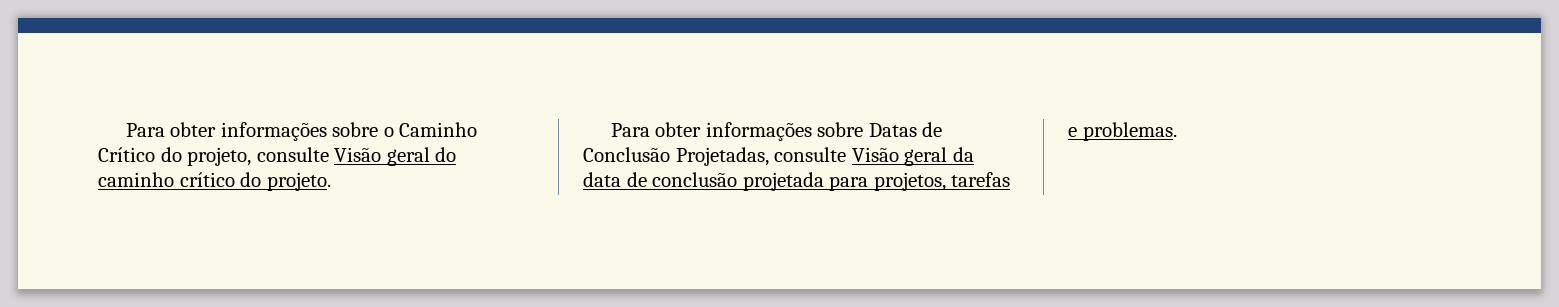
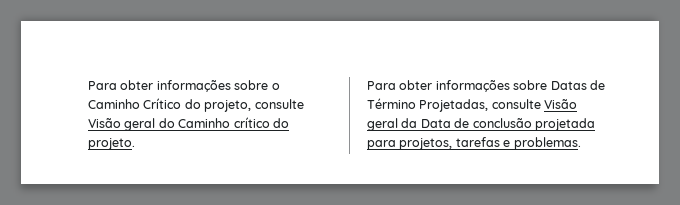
- Para obter informações sobre o Caminho Crítico do projeto, consulte Visão geral do caminho crítico do projeto.
+ Para obter informações sobre o Caminho Crítico do projeto, consulte Visão geral do Caminho crítico do projeto.
- Para obter informações sobre Datas de Conclusão Projetadas, consulte Visão geral da data de conclusão projetada para projetos, tarefas e problemas.
+ Para obter informações sobre Datas de Término Projetadas, consulte Visão geral da Data de conclusão projetada para projetos, tarefas e problemas.

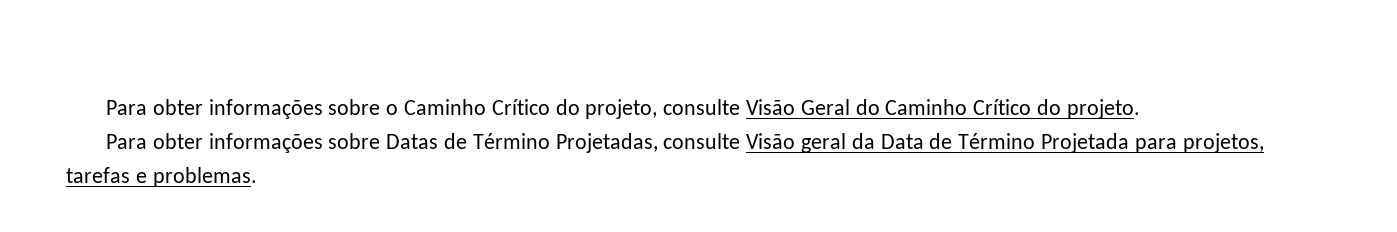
- Para obter informações sobre o Caminho Crítico do projeto, consulte Visão geral do Caminho crítico do projeto.
+ Para obter informações sobre o Caminho Crítico do projeto, consulte Visão Geral do Caminho Crítico do projeto.
- Para obter informações sobre Datas de Término Projetadas, consulte Visão geral da Data de conclusão projetada para projetos, tarefas e problemas.
+ Para obter informações sobre Datas de Término Projetadas, consulte Visão geral da Data de Término Projetada para projetos, tarefas e problemas.

